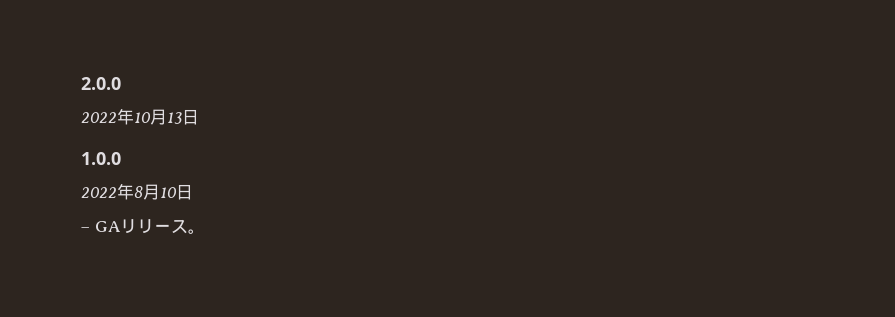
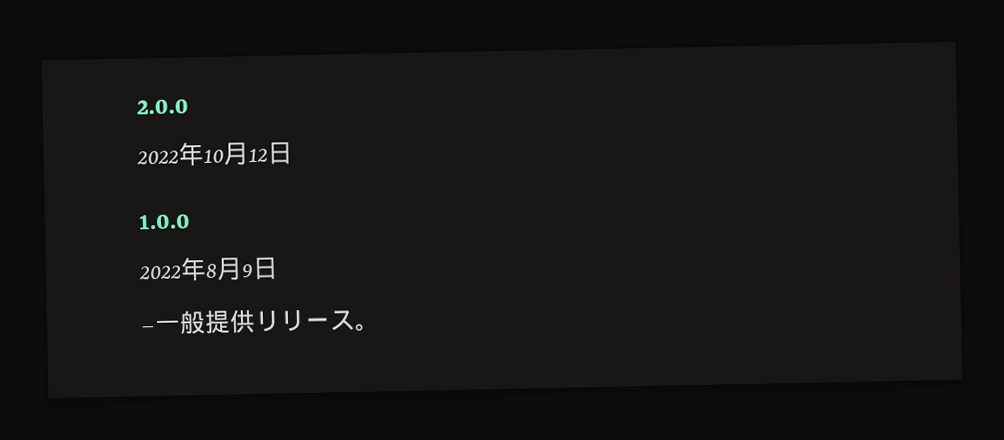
- 2022年10月13日
+ 2022年10月12日
- 2022年8月10日
+ 2022年8月9日
- – GAリリース。
+ –一般提供リリース。

